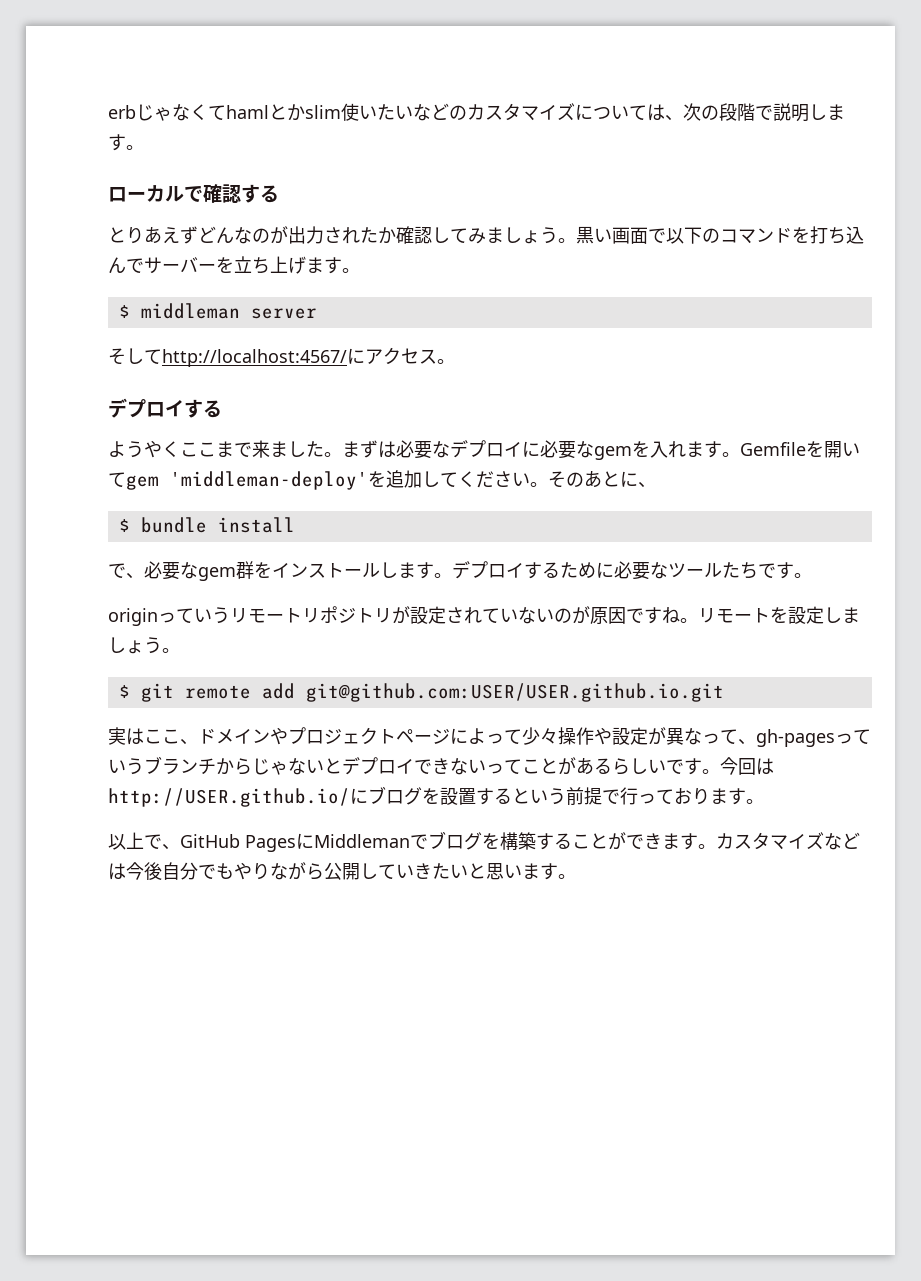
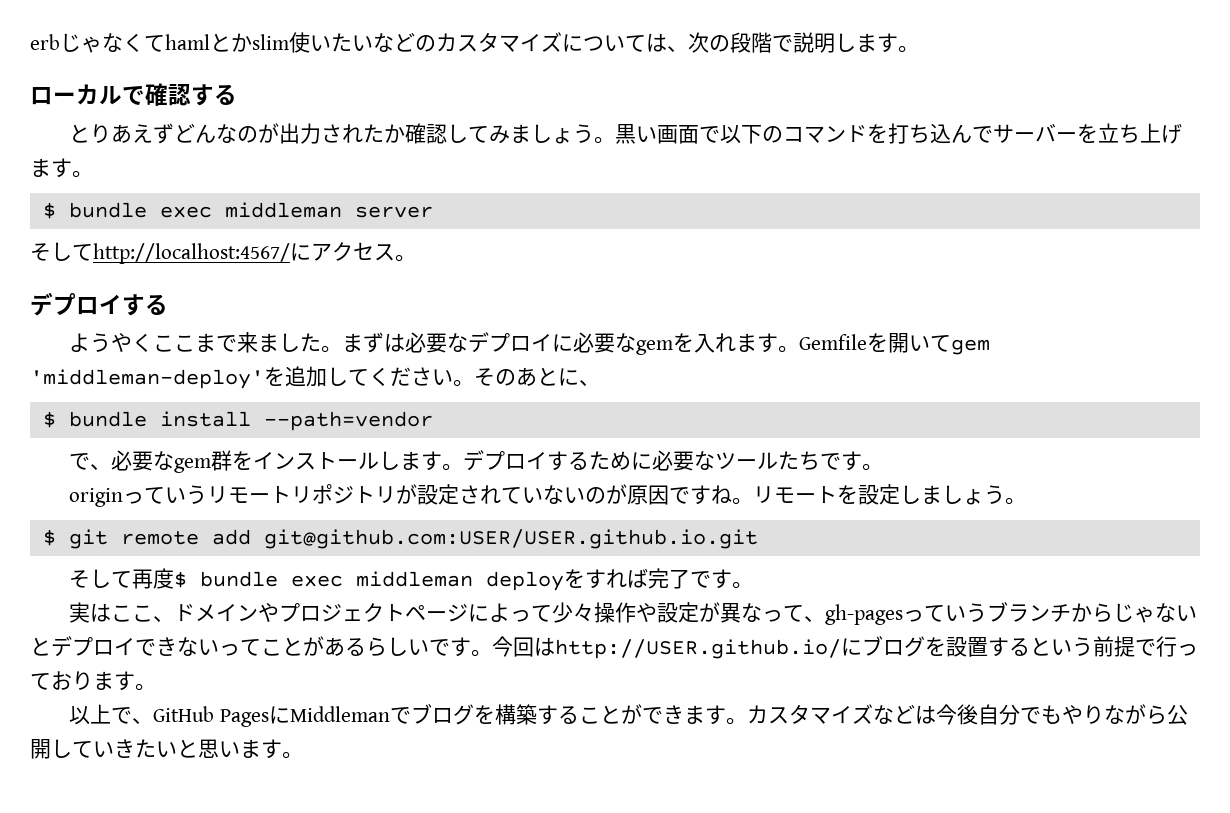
- $ middleman server
+ $ bundle exec middleman server
- $ bundle install
+ $ bundle install --path=vendor
+ そして再度$ bundle exec middleman deployをすれば完了です。

